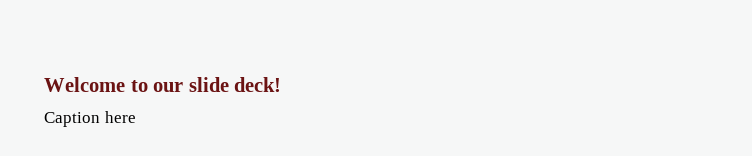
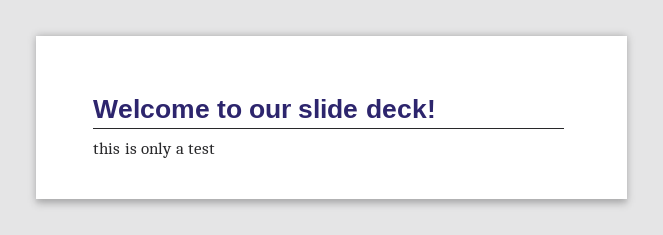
- Caption here
+ this is only a test

